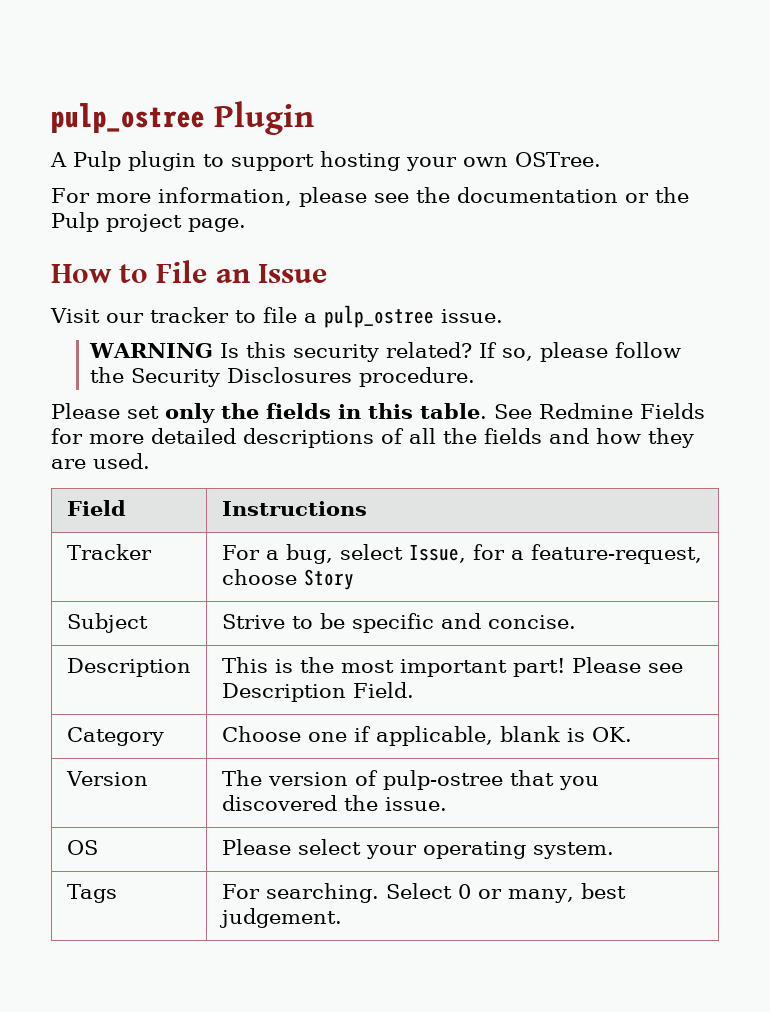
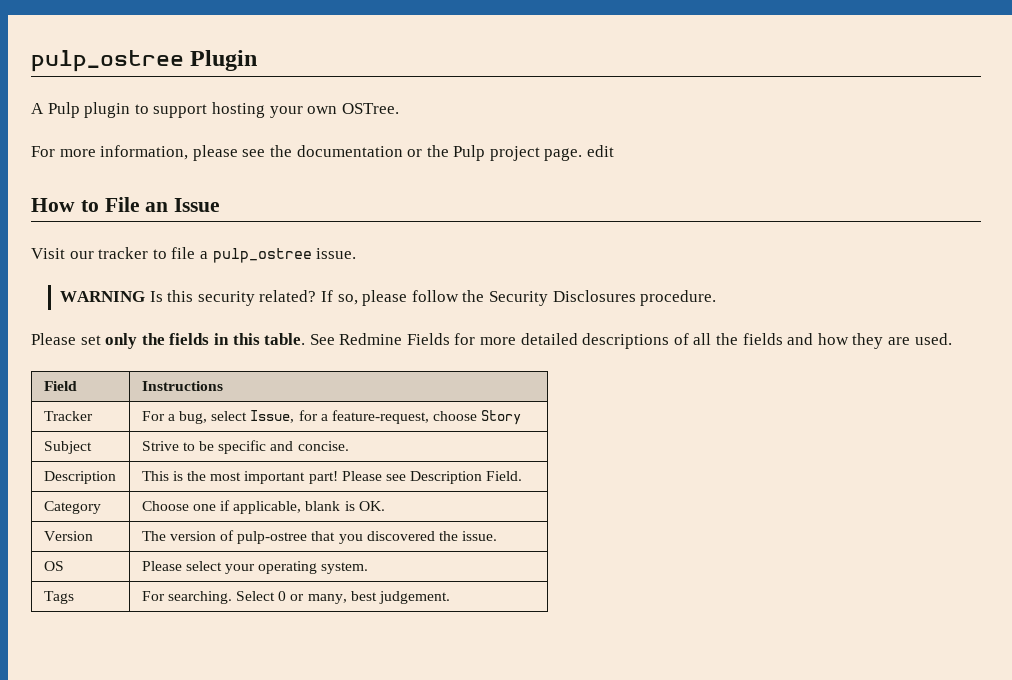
- For more information, please see the documentation or the Pulp project page.
+ For more information, please see the documentation or the Pulp project page. edit

